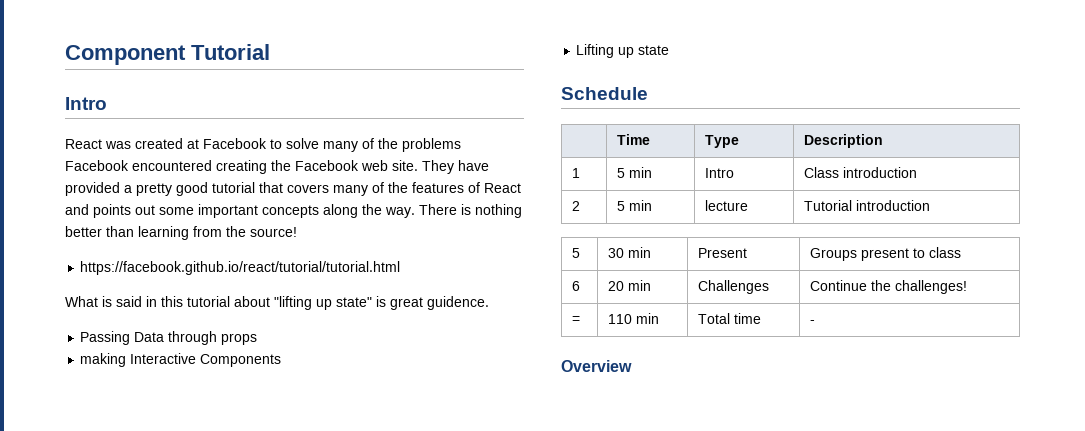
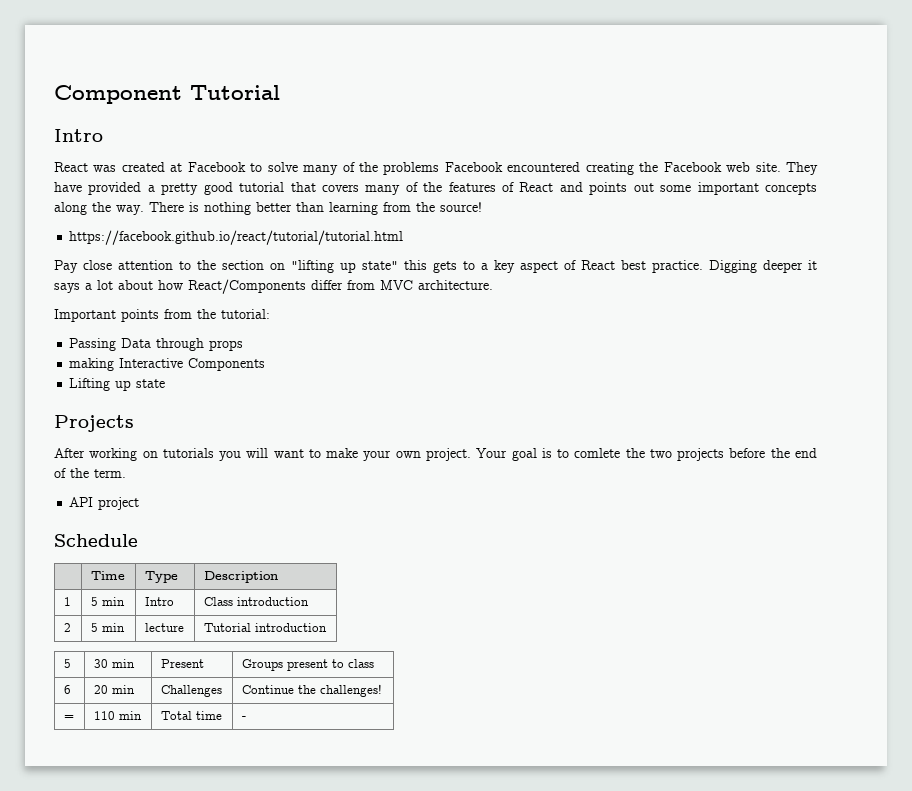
- What is said in this tutorial about "lifting up state" is great guidence.
+ Pay close attention to the section on "lifting up state" this gets to a key aspect of React best practice. Digging deeper it says a lot about how React/Components differ from MVC architecture.
+ Important points from the tutorial:
+ Projects
+ After working on tutorials you will want to make your own project. Your goal is to comlete the two projects before the end of the term.
+ API project
- Overview

